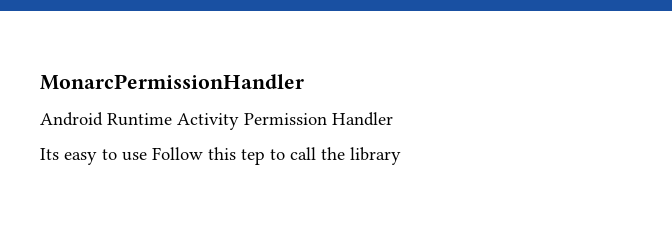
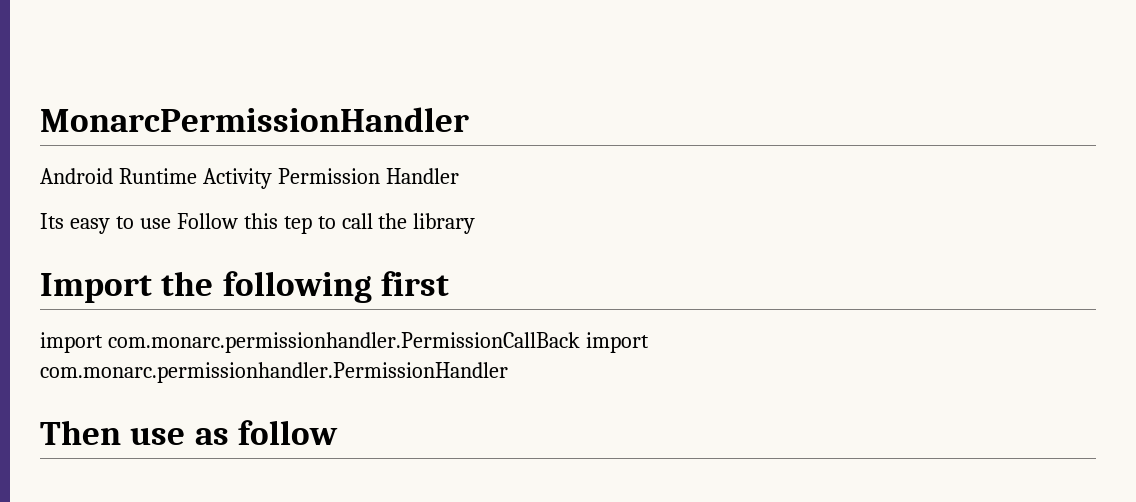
+ Import the following first
+ import com.monarc.permissionhandler.PermissionCallBack import com.monarc.permissionhandler.PermissionHandler
+ Then use as follow

